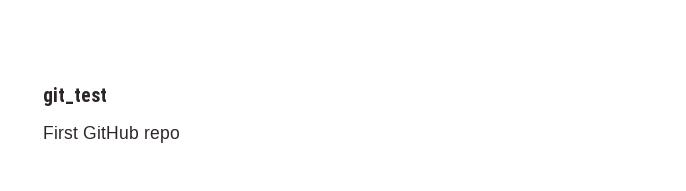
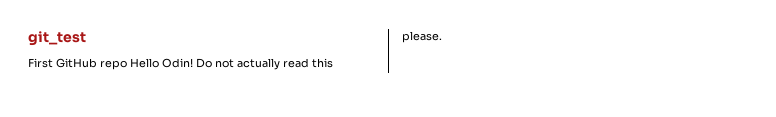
- First GitHub repo
+ First GitHub repo Hello Odin! Do not actually read this please.

